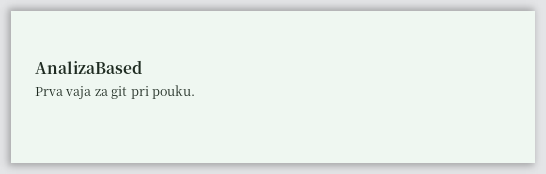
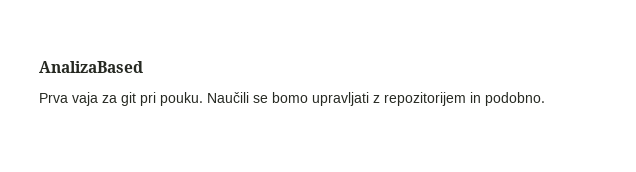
+ Naučili se bomo upravljati z repozitorijem in podobno.

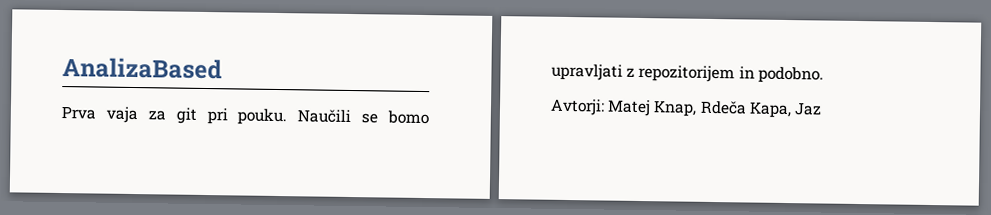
+ Avtorji: Matej Knap, Rdeča Kapa, Jaz

